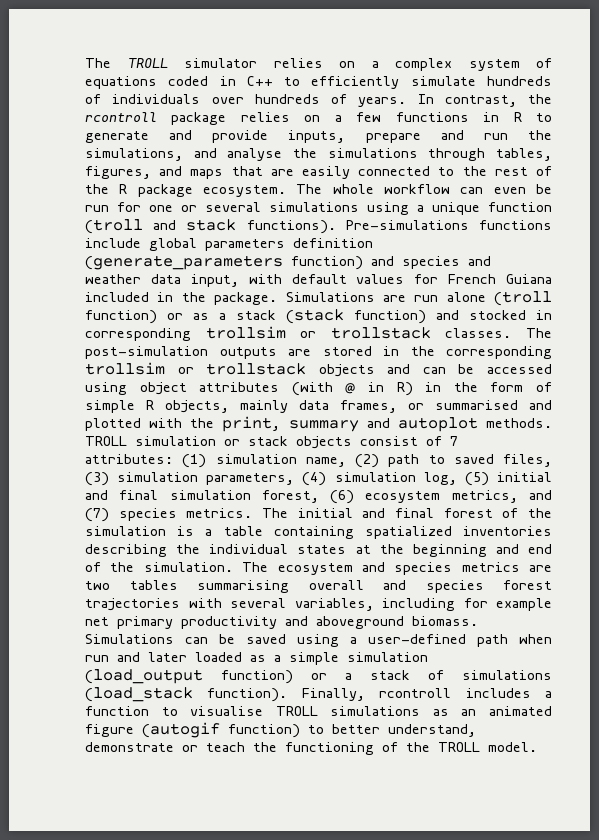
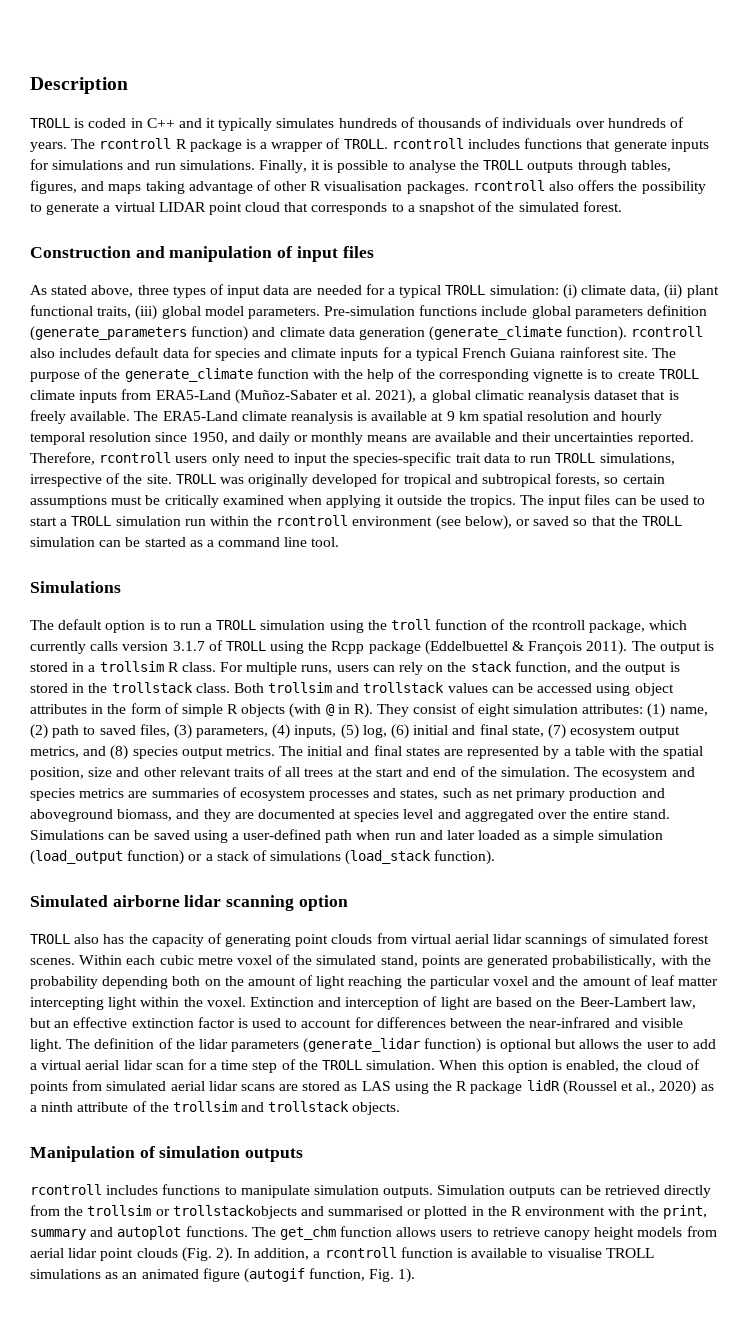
- The TROLL simulator relies on a complex system of equations coded in C++ to efficiently simulate hundreds of individuals over hundreds of years.
+ Description
+ TROLL is coded in C++ and it typically simulates hundreds of thousands of individuals over hundreds of years.
- In contrast, the rcontroll package relies on a few functions in R to generate and provide inputs, prepare and run the simulations, and analyse the simulations through tables, figures, and maps that are easily connected to the rest of the R package ecosystem. The whole workflow can even be run for one or several simulations using a unique function (troll and stack functions). Pre-simulations functions include global parameters definition (generate_parameters function) and species and weather data input, with default values for French Guiana included in the package. Simulations are run alone (troll function) or as a stack (stack function) and stocked in corresponding trollsim or trollstack classes. The post-simulation outputs are stored in the corresponding trollsim or trollstack objects and can be accessed using object attributes (with @ in R) in the form of simple R objects, mainly data frames, or summarised and plotted with the print, summary and autoplot methods. TROLL simulation or stack objects consist of 7 attributes: (1) simulation name, (2) path to saved files, (3) simulation parameters, (4) simulation log, (5) initial and final simulation forest, (6) ecosystem metrics, and (7) species metrics.
+ The rcontroll R package is a wrapper of TROLL. rcontroll includes functions that generate inputs for simulations and run simulations. Finally, it is possible to analyse the TROLL outputs through tables, figures, and maps taking advantage of other R visualisation packages. rcontroll also offers the possibility to generate a virtual LIDAR point cloud that corresponds to a snapshot of the simulated forest.
+ Construction and manipulation of input files
+ As stated above, three types of input data are needed for a typical TROLL simulation: (i) climate data, (ii) plant functional traits, (iii) global model parameters. Pre-simulation functions include global parameters definition (generate_parameters function) and climate data generation (generate_climate function). rcontroll also includes default data for species and climate inputs for a typical French Guiana rainforest site. The purpose of the generate_climate function with the help of the corresponding vignette is to create TROLL climate inputs from ERA5-Land (Muñoz-Sabater et al. 2021), a global climatic reanalysis dataset that is freely available. The ERA5-Land climate reanalysis is available at 9 km spatial resolution and hourly temporal resolution since 1950, and daily or monthly means are available and their uncertainties reported. Therefore, rcontroll users only need to input the species-specific trait data to run TROLL simulations, irrespective of the site. TROLL was originally developed for tropical and subtropical forests, so certain assumptions must be critically examined when applying it outside the tropics. The input files can be used to start a TROLL simulation run within the rcontroll environment (see below), or saved so that the TROLL simulation can be started as a command line tool.
+ Simulations
+ The default option is to run a TROLL simulation using the troll function of the rcontroll package, which currently calls version 3.1.7 of TROLL using the Rcpp package (Eddelbuettel & François 2011). The output is stored in a trollsim R class. For multiple runs, users can rely on the stack function, and the output is stored in the trollstack class. Both trollsim and trollstack values can be accessed using object attributes in the form of simple R objects (with @ in R). They consist of eight simulation attributes: (1) name, (2) path to saved files, (3) parameters, (4) inputs, (5) log, (6) initial and final state, (7) ecosystem output metrics, and (8) species output metrics.
- The initial and final forest of the simulation is a table containing spatialized inventories describing the individual states at the beginning and end of the simulation.
+ The initial and final states are represented by a table with the spatial position, size and other relevant traits of all trees at the start and end of the simulation.
- The ecosystem and species metrics are two tables summarising overall and species forest trajectories with several variables, including for example net primary productivity and aboveground biomass.
+ The ecosystem and species metrics are summaries of ecosystem processes and states, such as net primary production and aboveground biomass, and they are documented at species level and aggregated over the entire stand.
- Simulations can be saved using a user-defined path when run and later loaded as a simple simulation (load_output function) or a stack of simulations (load_stack function). Finally, rcontroll includes a function to visualise TROLL simulations as an animated figure (autogif function) to better understand, demonstrate or teach the functioning of the TROLL model.
+ Simulations can be saved using a user-defined path when run and later loaded as a simple simulation (load_output function) or a stack of simulations (load_stack function).
+ Simulated airborne lidar scanning option
+ TROLL also has the capacity of generating point clouds from virtual aerial lidar scannings of simulated forest scenes. Within each cubic metre voxel of the simulated stand, points are generated probabilistically, with the probability depending both on the amount of light reaching the particular voxel and the amount of leaf matter intercepting light within the voxel. Extinction and interception of light are based on the Beer-Lambert law, but an effective extinction factor is used to account for differences between the near-infrared and visible light. The definition of the lidar parameters (generate_lidar function) is optional but allows the user to add a virtual aerial lidar scan for a time step of the TROLL simulation. When this option is enabled, the cloud of points from simulated aerial lidar scans are stored as LAS using the R package lidR (Roussel et al., 2020) as a ninth attribute of the trollsim and trollstack objects.
+ Manipulation of simulation outputs
+ rcontroll includes functions to manipulate simulation outputs. Simulation outputs can be retrieved directly from the trollsim or trollstackobjects and summarised or plotted in the R environment with the print, summary and autoplot functions. The get_chm function allows users to retrieve canopy height models from aerial lidar point clouds (Fig. 2). In addition, a rcontroll function is available to visualise TROLL simulations as an animated figure (autogif function, Fig. 1).

